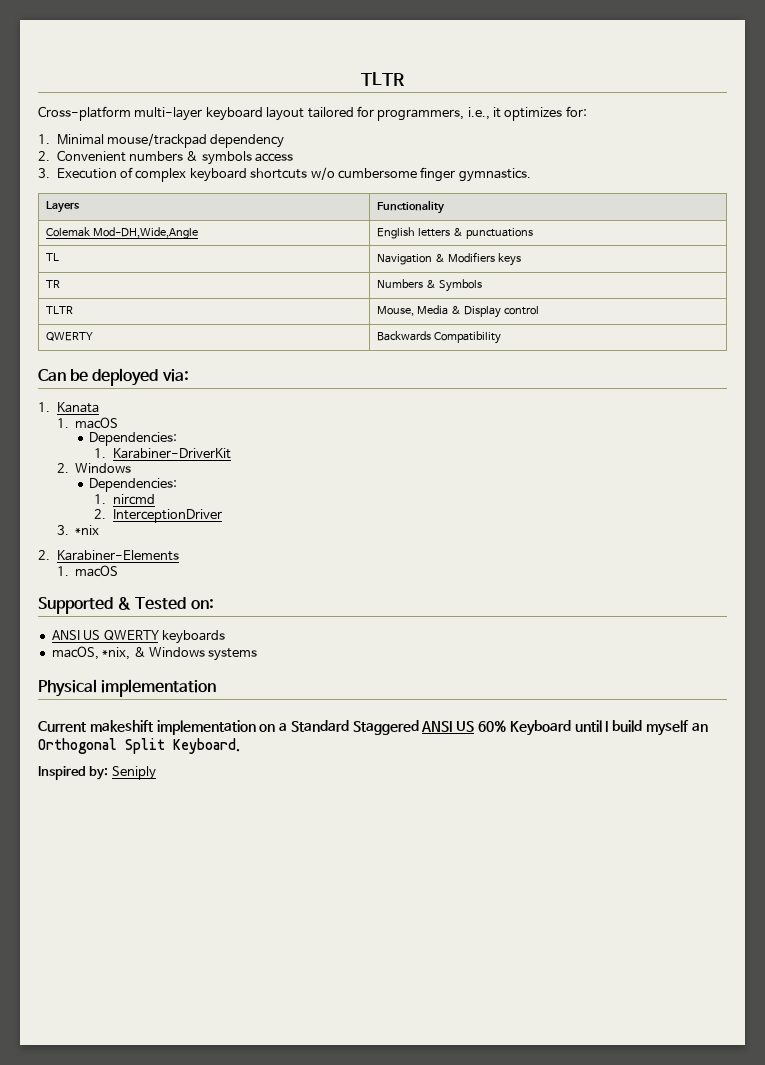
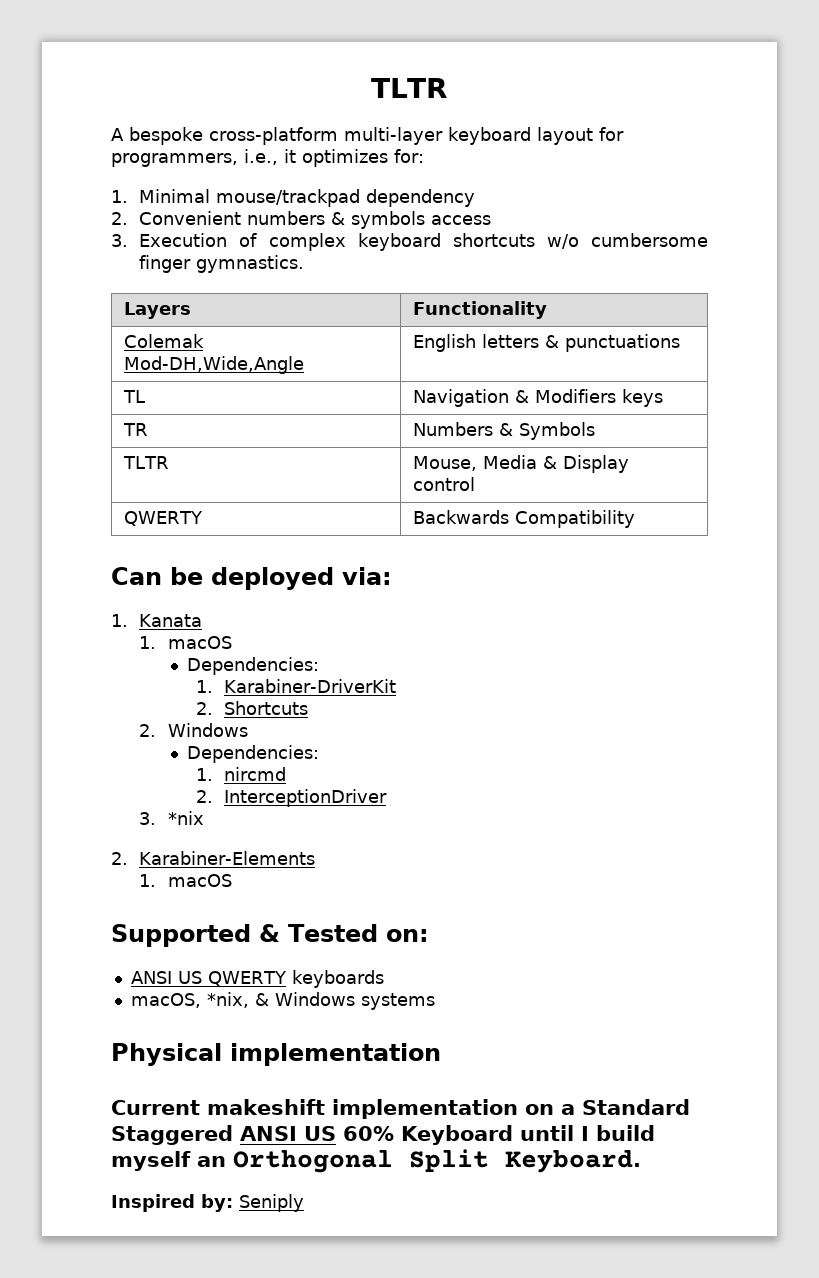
- Cross-platform multi-layer keyboard layout tailored for programmers, i.e., it optimizes for:
+ A bespoke cross-platform multi-layer keyboard layout for programmers, i.e., it optimizes for:
+ 2. Shortcuts

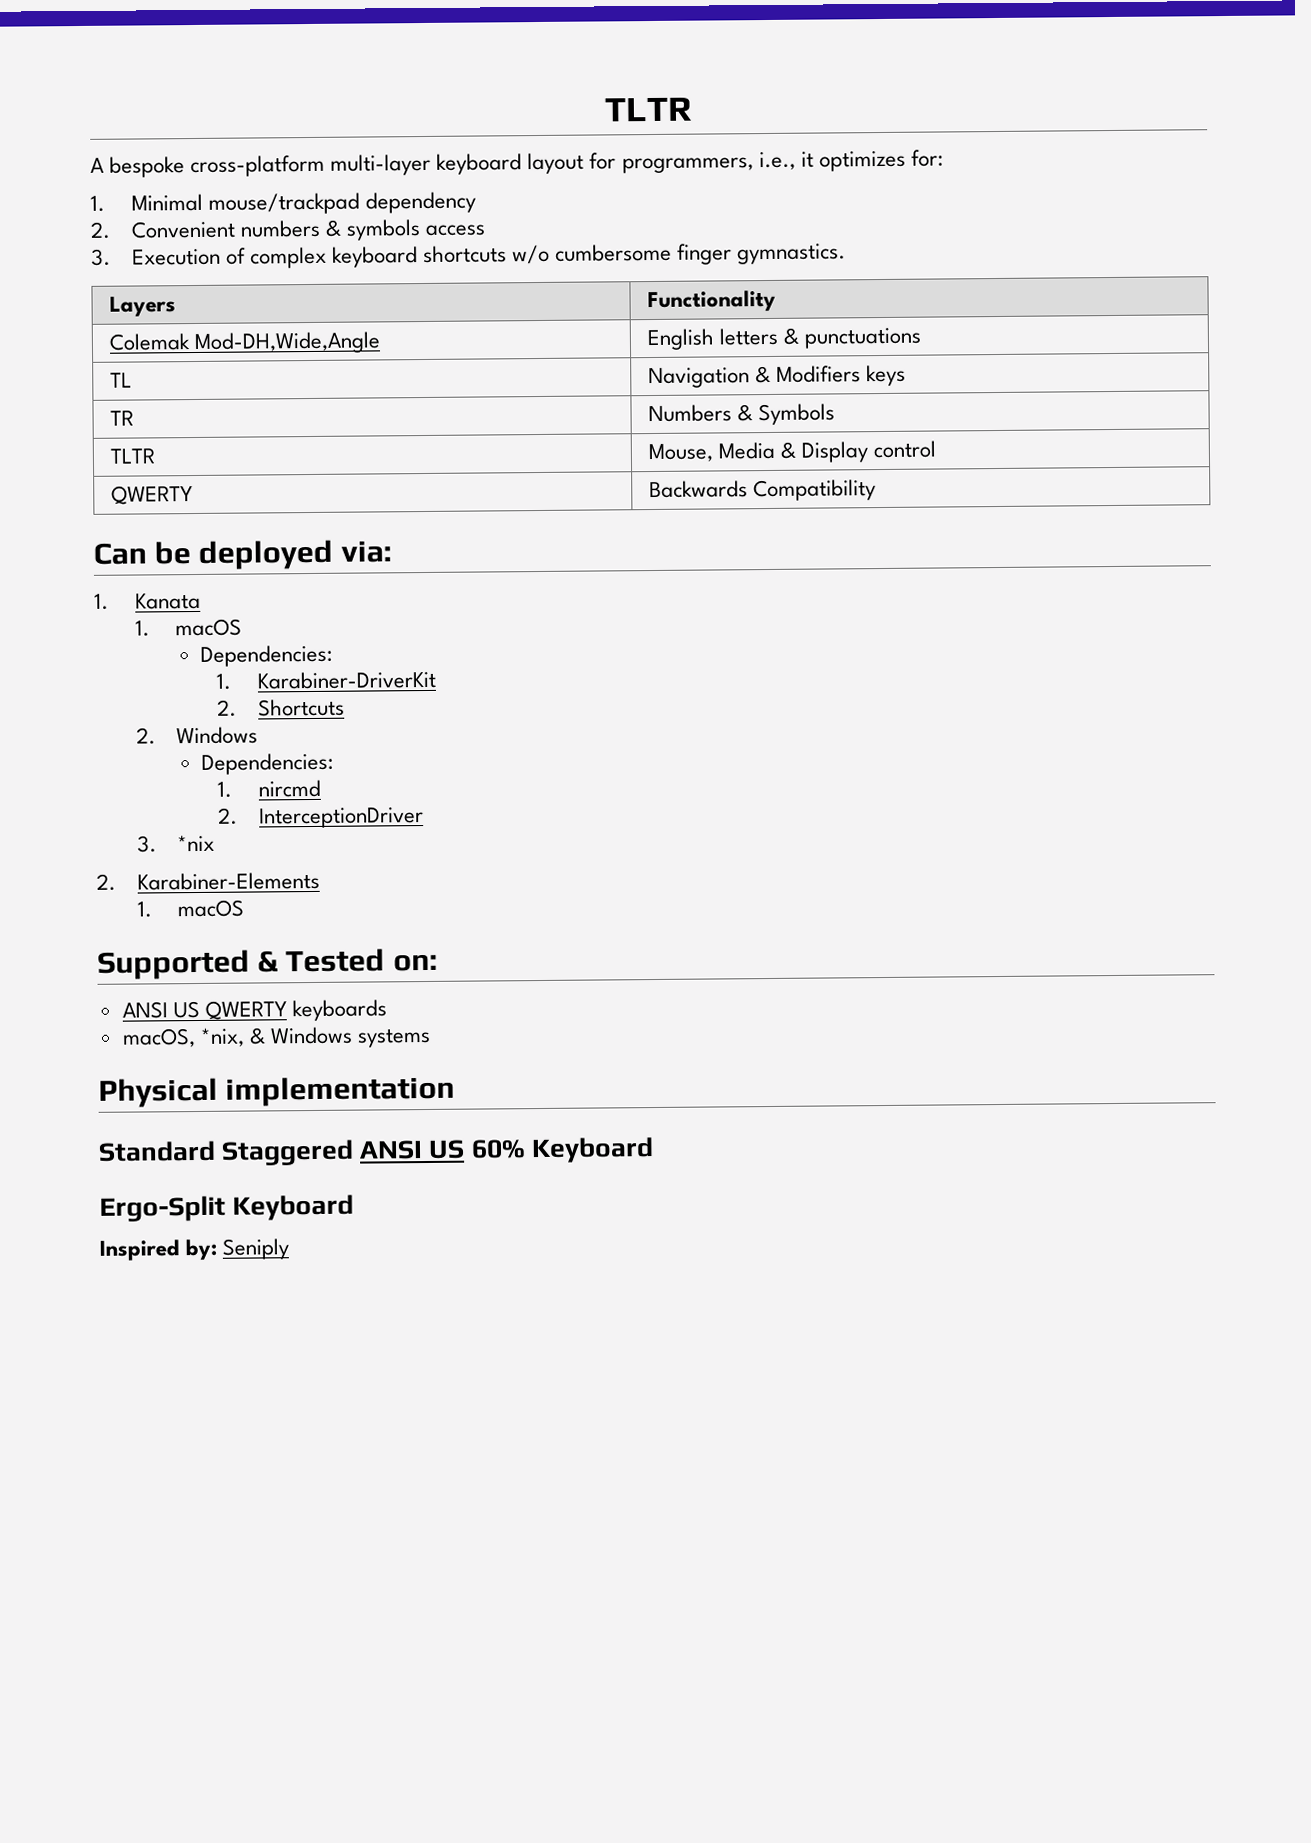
- Current makeshift implementation on a Standard Staggered ANSI US 60% Keyboard until I build myself an Orthogonal Split Keyboard.
+ Standard Staggered ANSI US 60% Keyboard
+ Ergo-Split Keyboard

